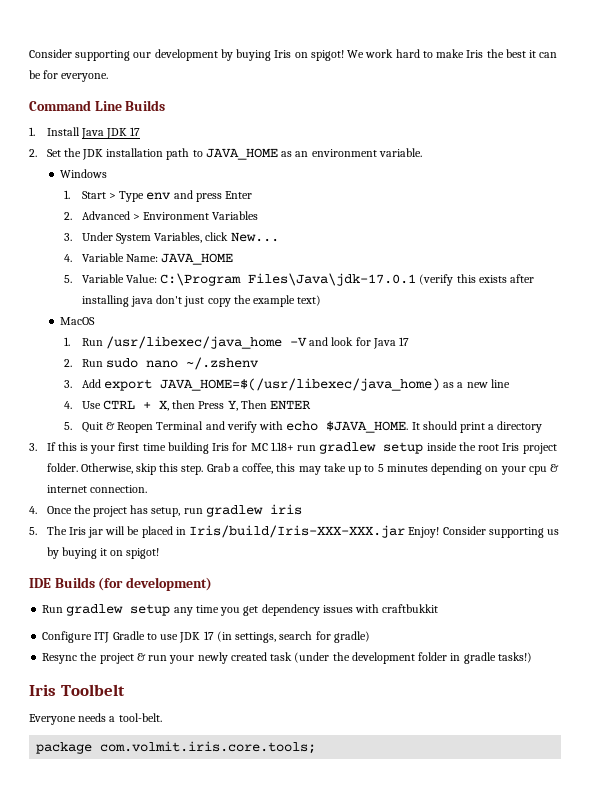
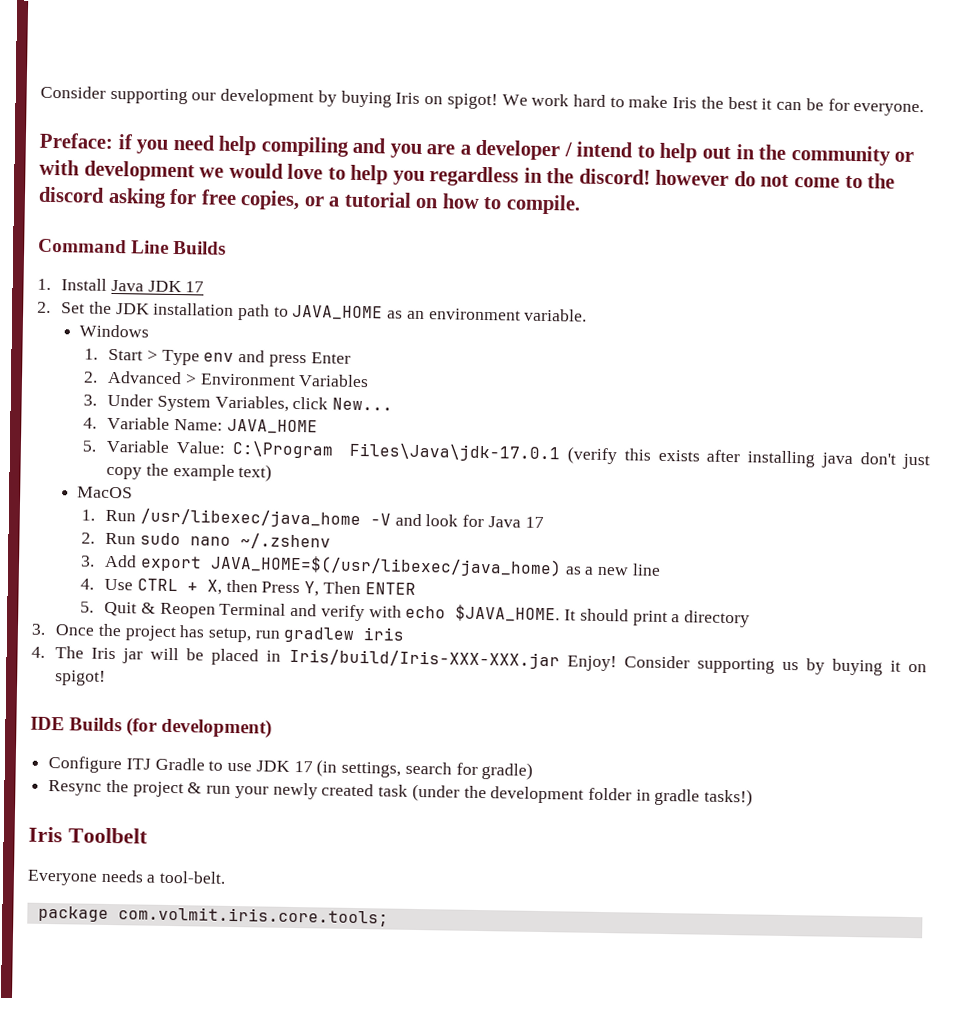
+ Preface: if you need help compiling and you are a developer / intend to help out in the community or with development we would love to help you regardless in the discord! however do not come to the discord asking for free copies, or a tutorial on how to compile.
- 3. If this is your first time building Iris for MC 1.18+ run gradlew setup inside the root Iris project folder. Otherwise, skip this step. Grab a coffee, this may take up to 5 minutes depending on your cpu & internet connection.
- 4. Once the project has setup, run gradlew iris
+ 3. Once the project has setup, run gradlew iris
- 5. The Iris jar will be placed in Iris/build/Iris-XXX-XXX.jar Enjoy!
+ 4. The Iris jar will be placed in Iris/build/Iris-XXX-XXX.jar Enjoy!
- Run gradlew setup any time you get dependency issues with craftbukkit

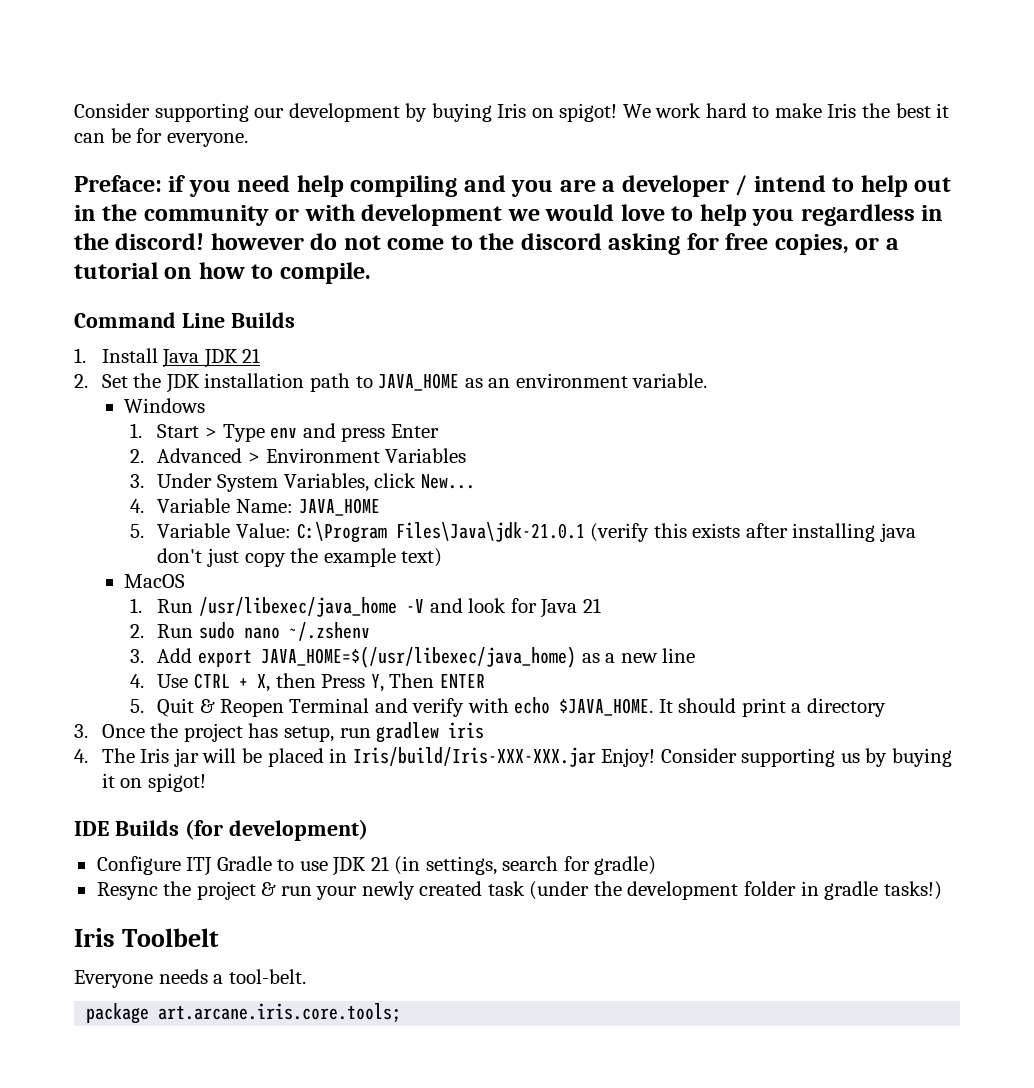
- 1. Install Java JDK 17
+ 1. Install Java JDK 21
- 5. Variable Value: C:\Program Files\Java\jdk-17.0.1 (verify this exists after installing java don't just copy the example text)
+ 5. Variable Value: C:\Program Files\Java\jdk-21.0.1 (verify this exists after installing java don't just copy the example text)
- 1. Run /usr/libexec/java_home -V and look for Java 17
+ 1. Run /usr/libexec/java_home -V and look for Java 21
- Configure ITJ Gradle to use JDK 17 (in settings, search for gradle)
+ Configure ITJ Gradle to use JDK 21 (in settings, search for gradle)
- package com.volmit.iris.core.tools;
+ package art.arcane.iris.core.tools;

